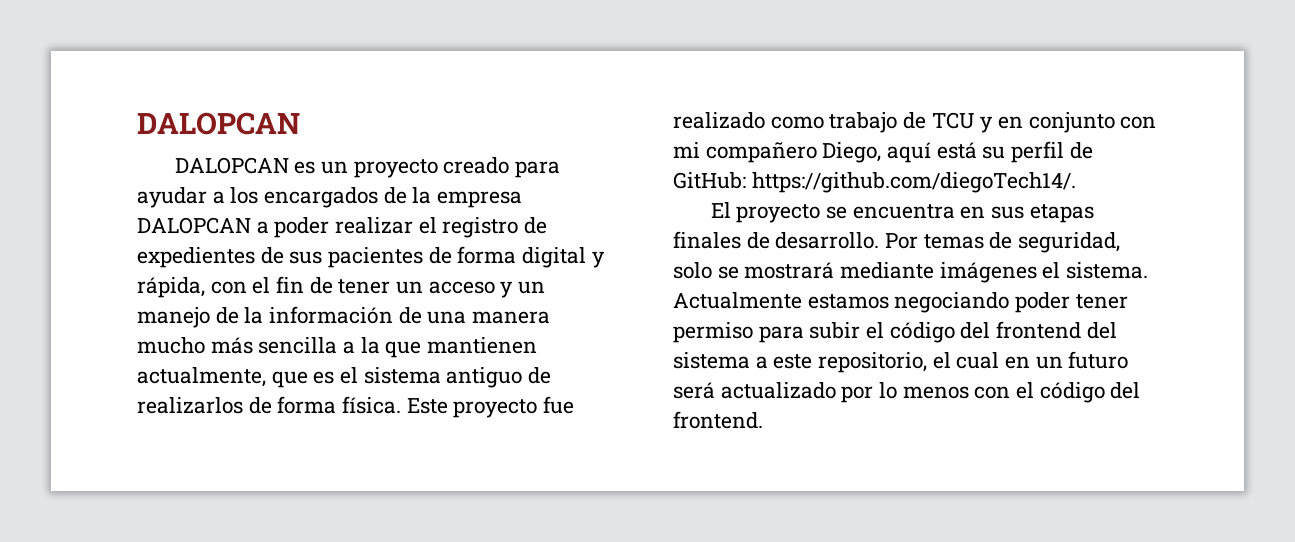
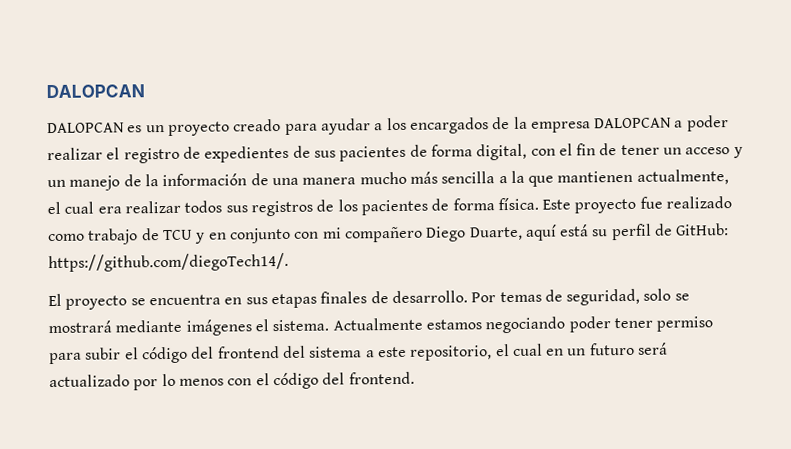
- DALOPCAN es un proyecto creado para ayudar a los encargados de la empresa DALOPCAN a poder realizar el registro de expedientes de sus pacientes de forma digital y rápida, con el fin de tener un acceso y un manejo de la información de una manera mucho más sencilla a la que mantienen actualmente, que es el sistema antiguo de realizarlos de forma física.
+ DALOPCAN es un proyecto creado para ayudar a los encargados de la empresa DALOPCAN a poder realizar el registro de expedientes de sus pacientes de forma digital, con el fin de tener un acceso y un manejo de la información de una manera mucho más sencilla a la que mantienen actualmente, el cual era realizar todos sus registros de los pacientes de forma física.
- Este proyecto fue realizado como trabajo de TCU y en conjunto con mi compañero Diego, aquí está su perfil de GitHub: https://github.com/diegoTech14/.
+ Este proyecto fue realizado como trabajo de TCU y en conjunto con mi compañero Diego Duarte, aquí está su perfil de GitHub: https://github.com/diegoTech14/.

